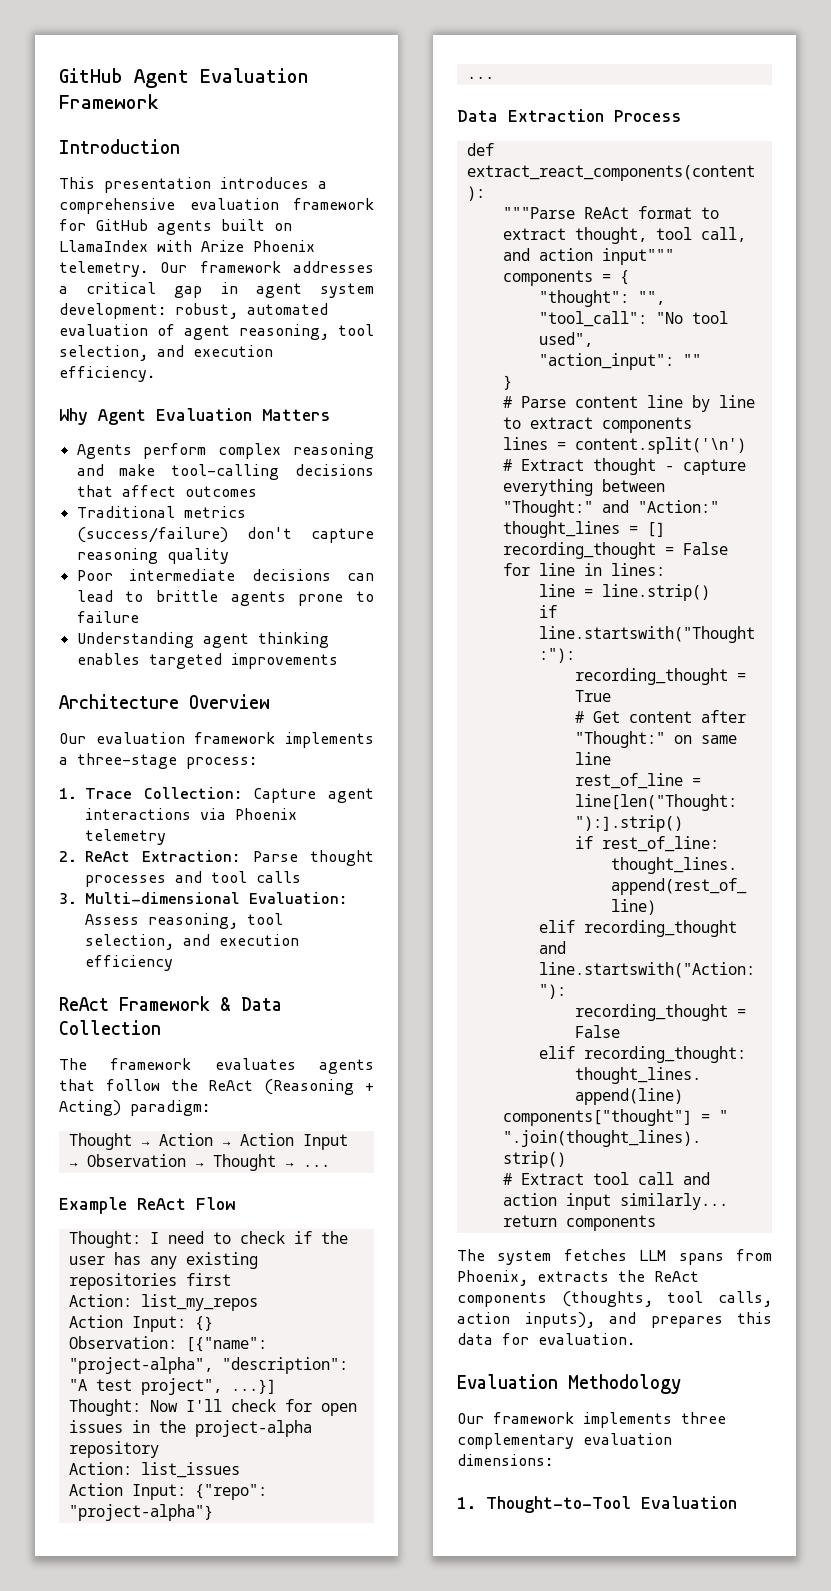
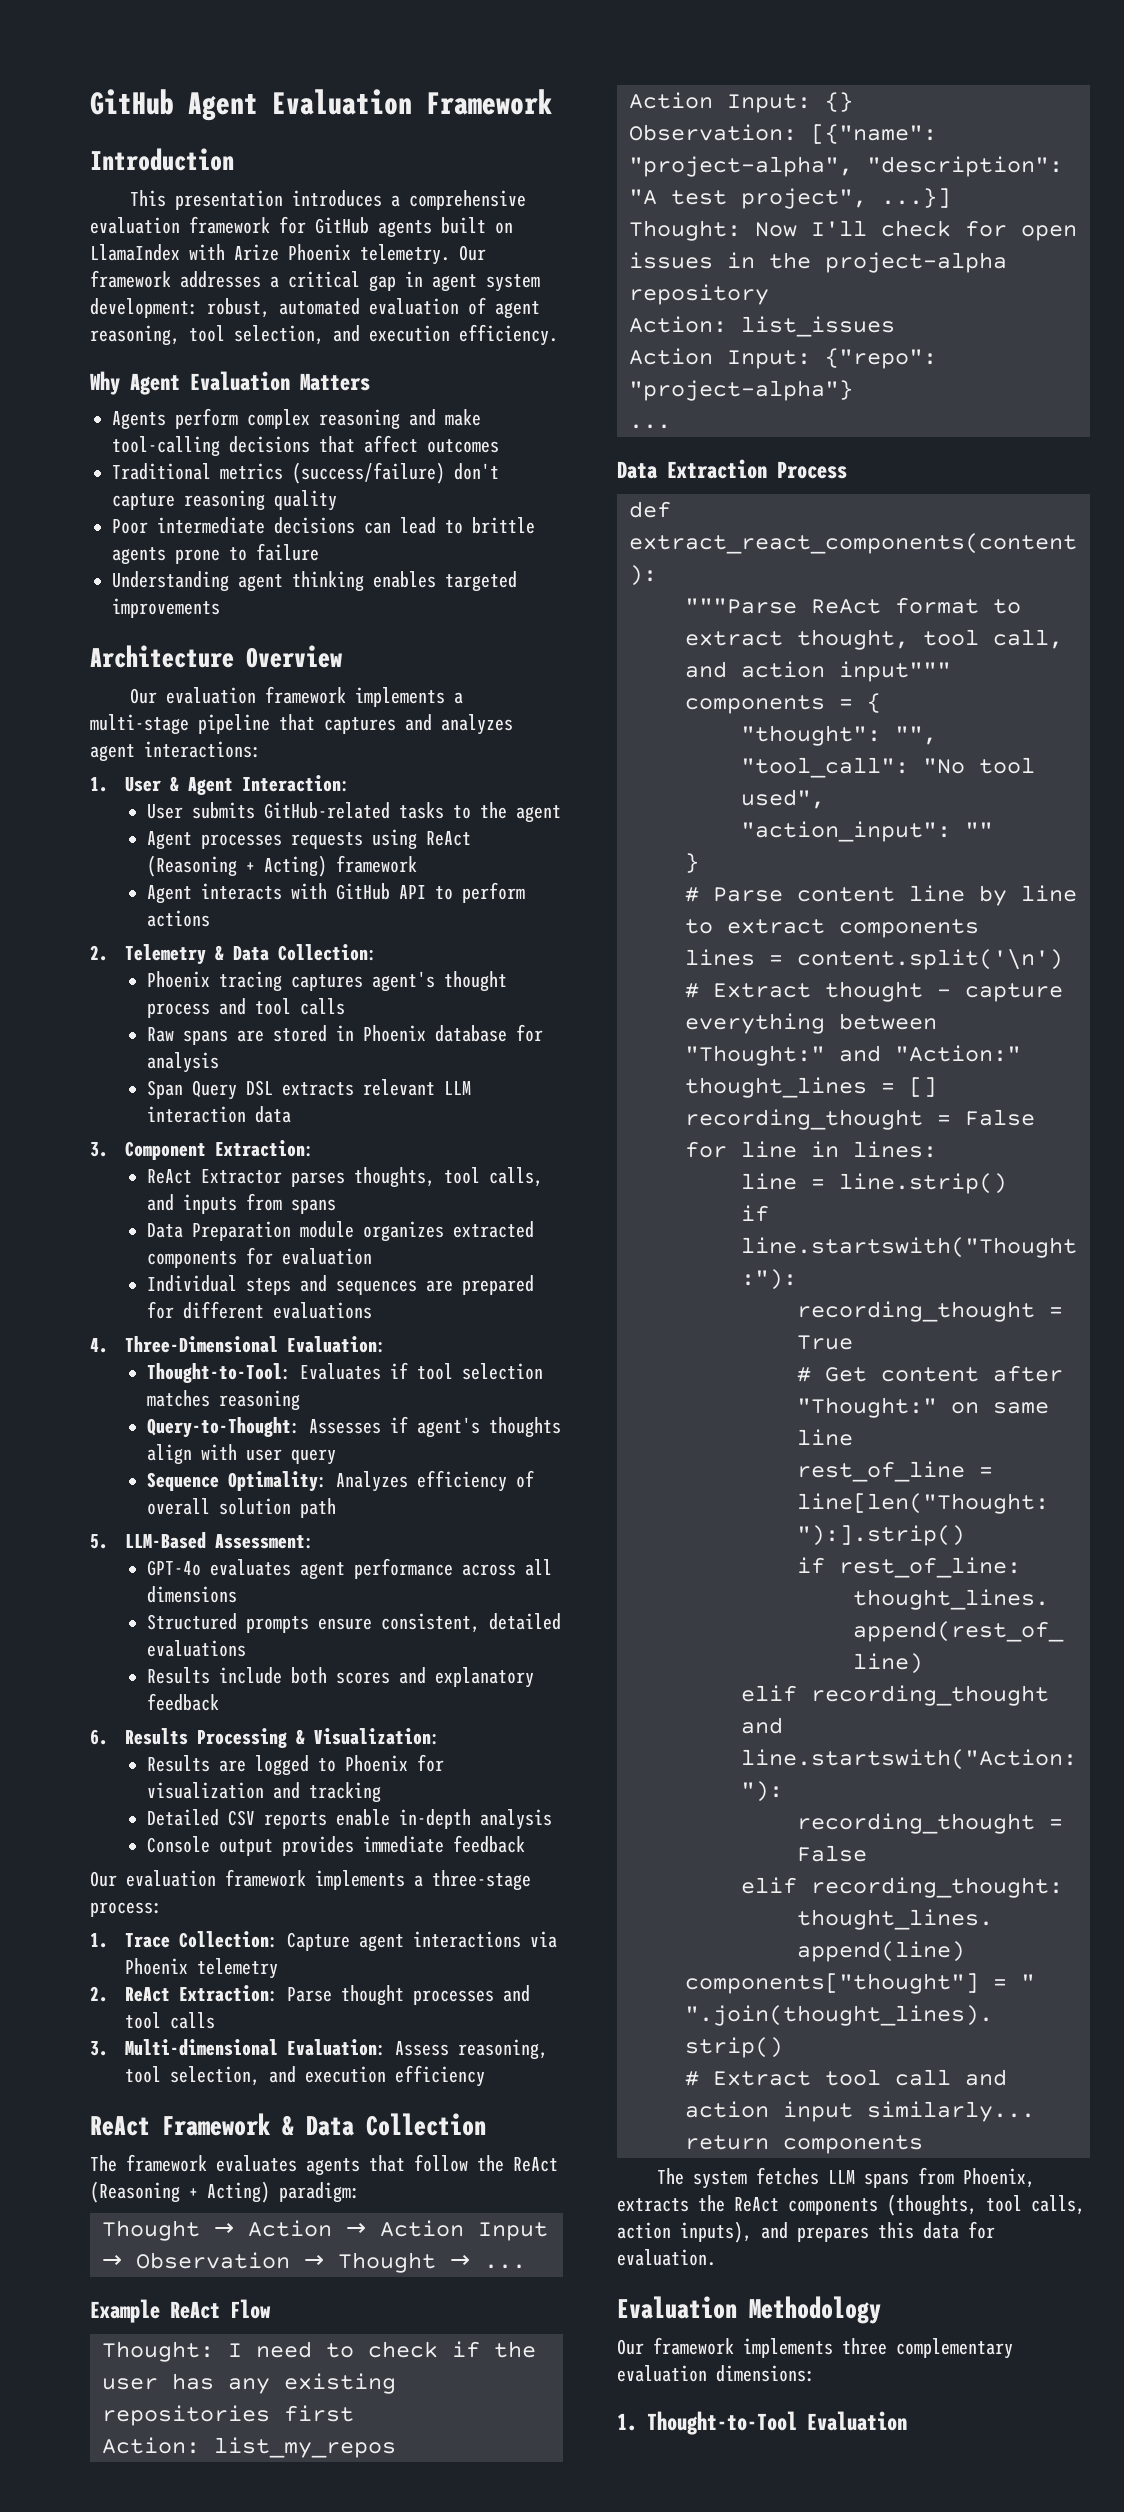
+ Our evaluation framework implements a multi-stage pipeline that captures and analyzes agent interactions:
+ 1. User & Agent Interaction:
+ User submits GitHub-related tasks to the agent
+ Agent processes requests using ReAct (Reasoning + Acting) framework
+ Agent interacts with GitHub API to perform actions
+ 2. Telemetry & Data Collection:
+ Phoenix tracing captures agent's thought process and tool calls
+ Raw spans are stored in Phoenix database for analysis
+ Span Query DSL extracts relevant LLM interaction data
+ 3. Component Extraction:
+ ReAct Extractor parses thoughts, tool calls, and inputs from spans
+ Data Preparation module organizes extracted components for evaluation
+ Individual steps and sequences are prepared for different evaluations
+ 4. Three-Dimensional Evaluation:
+ Thought-to-Tool: Evaluates if tool selection matches reasoning
+ Query-to-Thought: Assesses if agent's thoughts align with user query
+ Sequence Optimality: Analyzes efficiency of overall solution path
+ 5. LLM-Based Assessment:
+ GPT-4o evaluates agent performance across all dimensions
+ Structured prompts ensure consistent, detailed evaluations
+ Results include both scores and explanatory feedback
+ 6. Results Processing & Visualization:
+ Results are logged to Phoenix for visualization and tracking
+ Detailed CSV reports enable in-depth analysis
+ Console output provides immediate feedback

